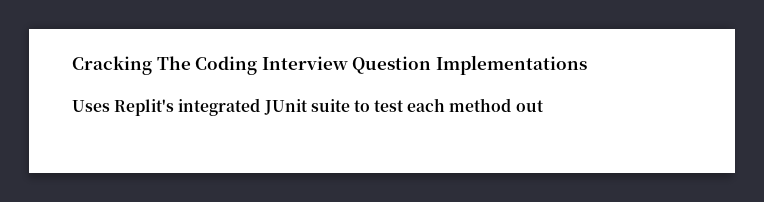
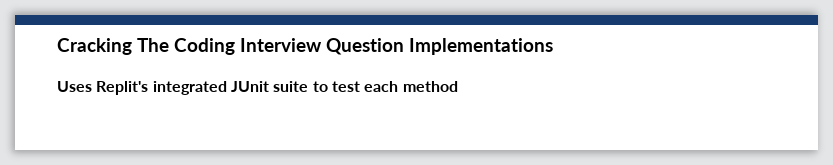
- Uses Replit's integrated JUnit suite to test each method out
+ Uses Replit's integrated JUnit suite to test each method

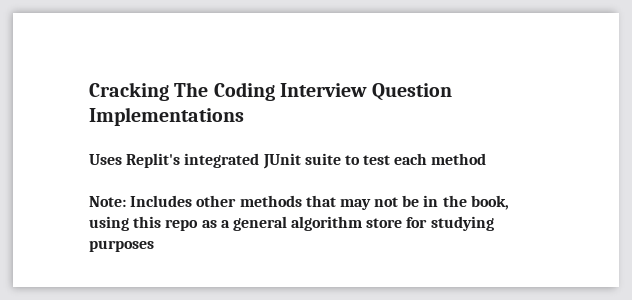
+ Note: Includes other methods that may not be in the book, using this repo as a general algorithm store for studying purposes

